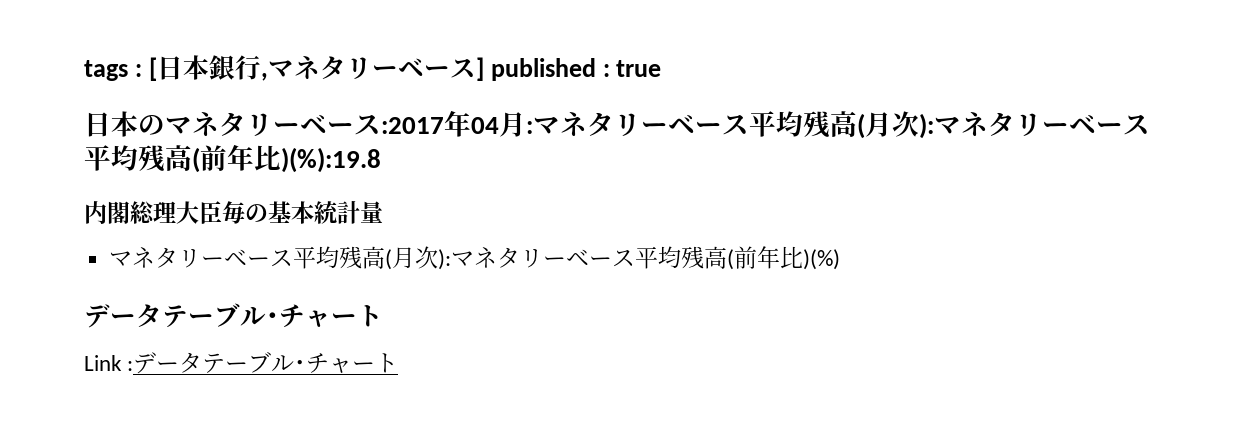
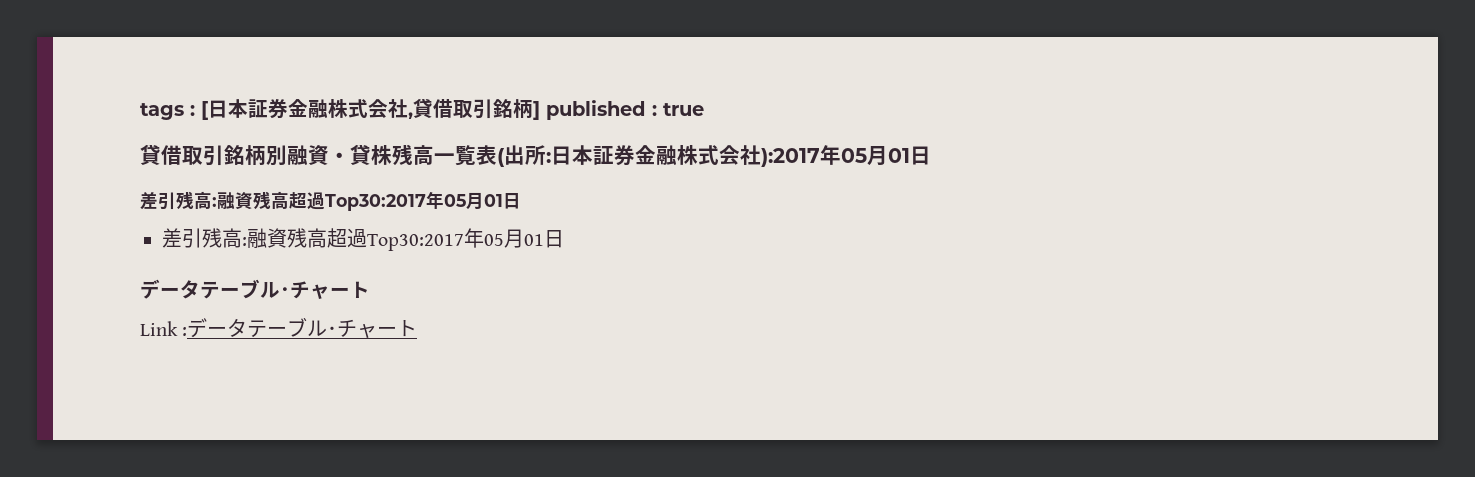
- tags : [日本銀行,マネタリーベース] published : true
- 日本のマネタリーベース:2017年04月:マネタリーベース平均残高(月次):マネタリーベース平均残高(前年比)(%):19.8
- 内閣総理大臣毎の基本統計量
- マネタリーベース平均残高(月次):マネタリーベース平均残高(前年比)(%)
+ tags : [日本証券金融株式会社,貸借取引銘柄] published : true
+ 貸借取引銘柄別融資・貸株残高一覧表(出所:日本証券金融株式会社):2017年05月01日
+ 差引残高:融資残高超過Top30:2017年05月01日
+ 差引残高:融資残高超過Top30:2017年05月01日

